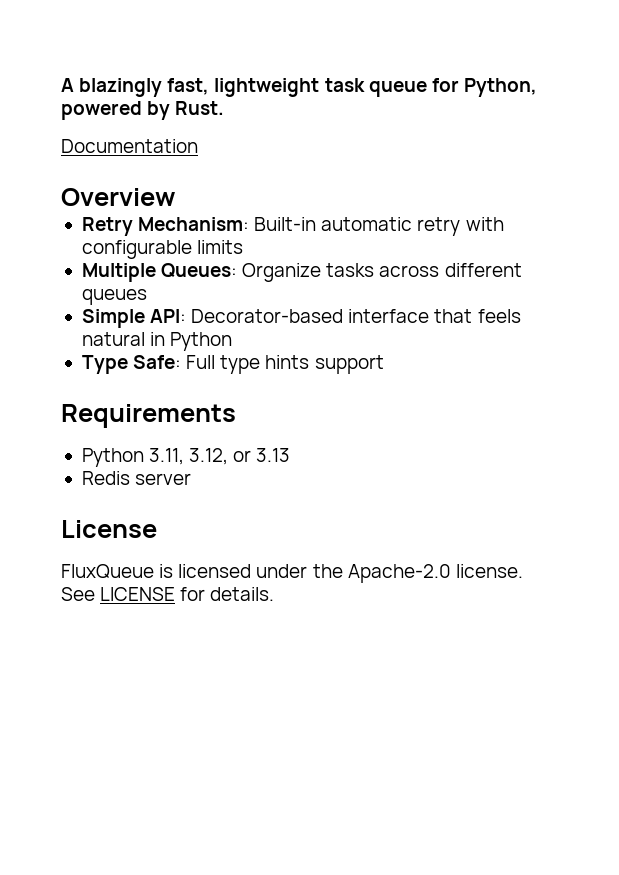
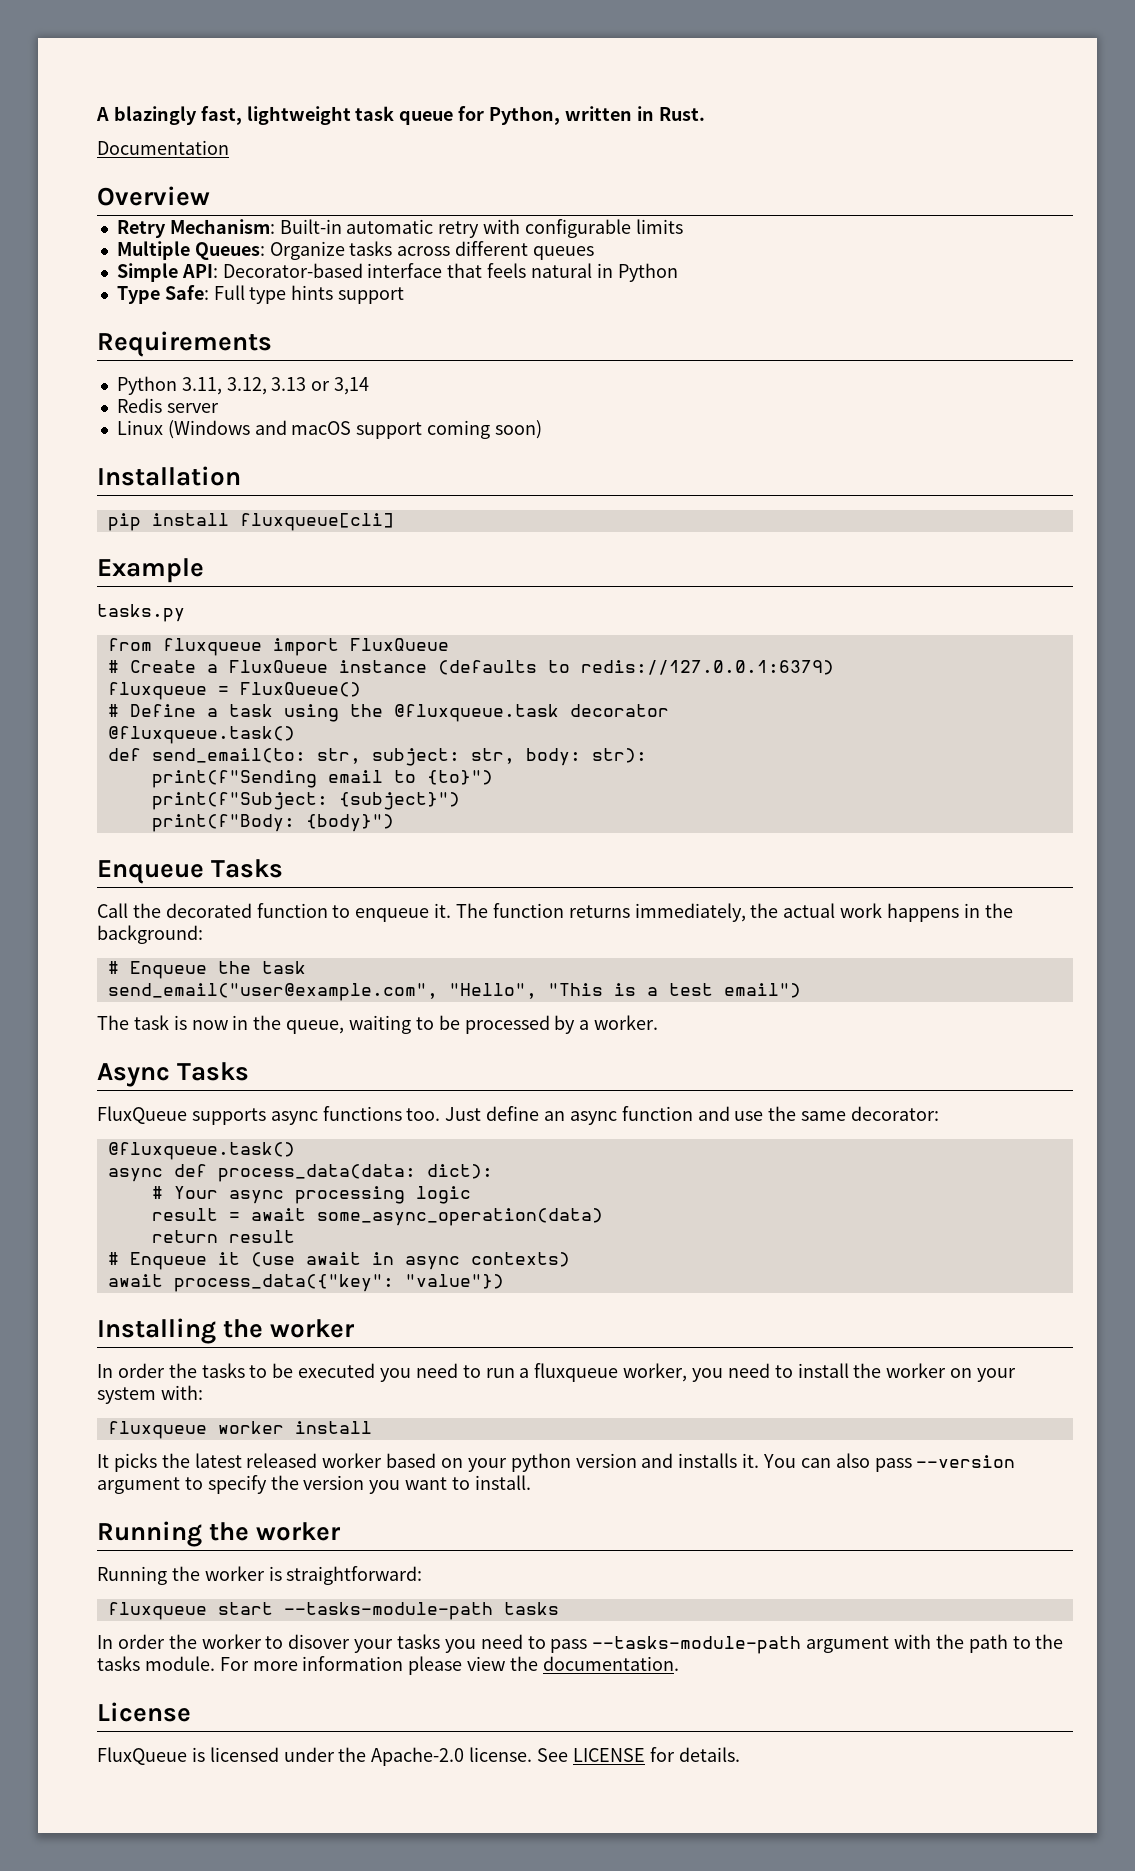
- A blazingly fast, lightweight task queue for Python, powered by Rust.
+ A blazingly fast, lightweight task queue for Python, written in Rust.
- Python 3.11, 3.12, or 3.13
+ Python 3.11, 3.12, 3.13 or 3,14
+ Linux (Windows and macOS support coming soon)
+ Installation
+ pip install fluxqueue[cli]
+ Example
+ tasks.py
+ from fluxqueue import FluxQueue
+ # Create a FluxQueue instance (defaults to redis://127.0.0.1:6379)
+ fluxqueue = FluxQueue()
+ # Define a task using the @fluxqueue.task decorator
+ @fluxqueue.task()
+ def send_email(to: str, subject: str, body: str):
+ print(f"Sending email to {to}")
+ print(f"Subject: {subject}")
+ print(f"Body: {body}")
+ Enqueue Tasks
+ Call the decorated function to enqueue it. The function returns immediately, the actual work happens in the background:
+ # Enqueue the task
+ send_email("user@example.com", "Hello", "This is a test email")
+ The task is now in the queue, waiting to be processed by a worker.
+ Async Tasks
+ FluxQueue supports async functions too. Just define an async function and use the same decorator:
+ @fluxqueue.task()
+ async def process_data(data: dict):
+ # Your async processing logic
+ result = await some_async_operation(data)
+ return result
+ # Enqueue it (use await in async contexts)
+ await process_data({"key": "value"})
+ Installing the worker
+ In order the tasks to be executed you need to run a fluxqueue worker, you need to install the worker on your system with:
+ fluxqueue worker install
+ It picks the latest released worker based on your python version and installs it. You can also pass --version argument to specify the version you want to install.
+ Running the worker
+ Running the worker is straightforward:
+ fluxqueue start --tasks-module-path tasks
+ In order the worker to disover your tasks you need to pass --tasks-module-path argument with the path to the tasks module. For more information please view the documentation.

